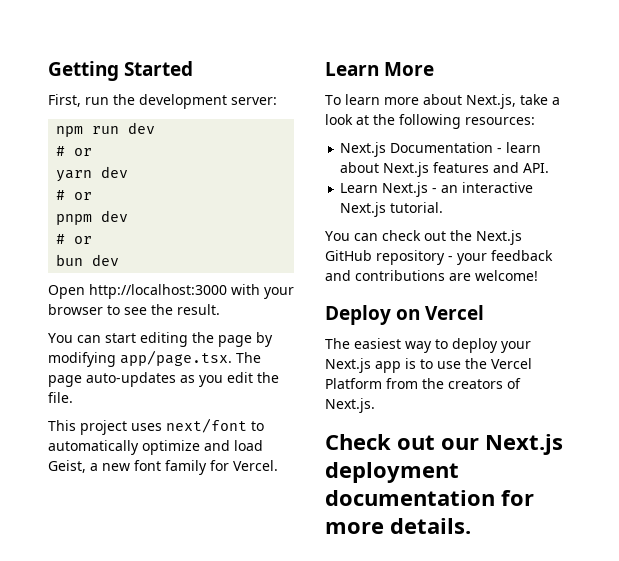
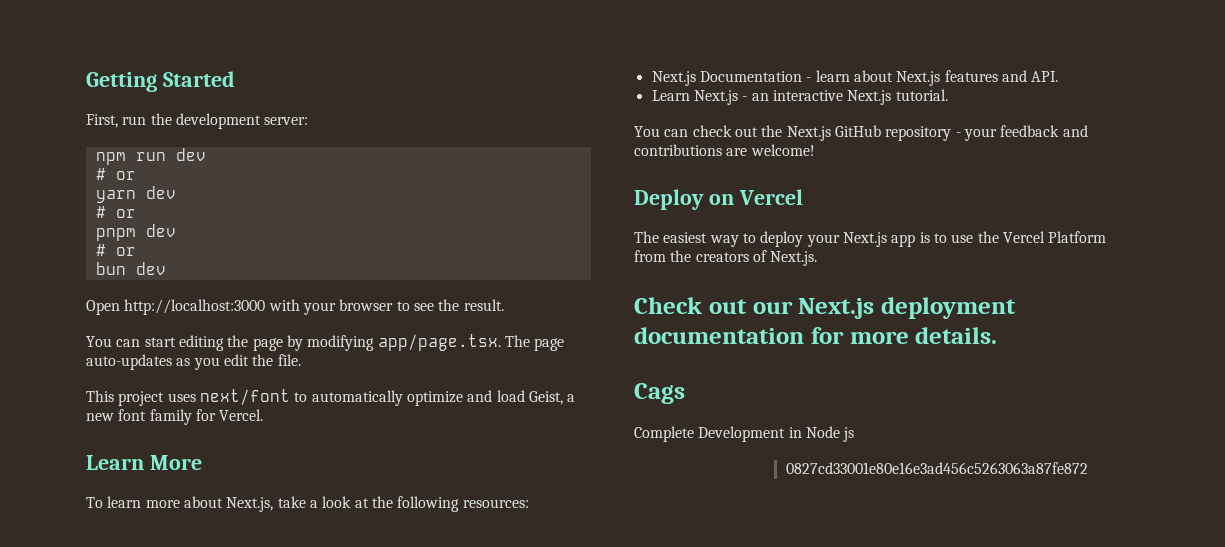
+ Cags
+ Complete Development in Node js
+ 0827cd33001e80e16e3ad456c5263063a87fe872

